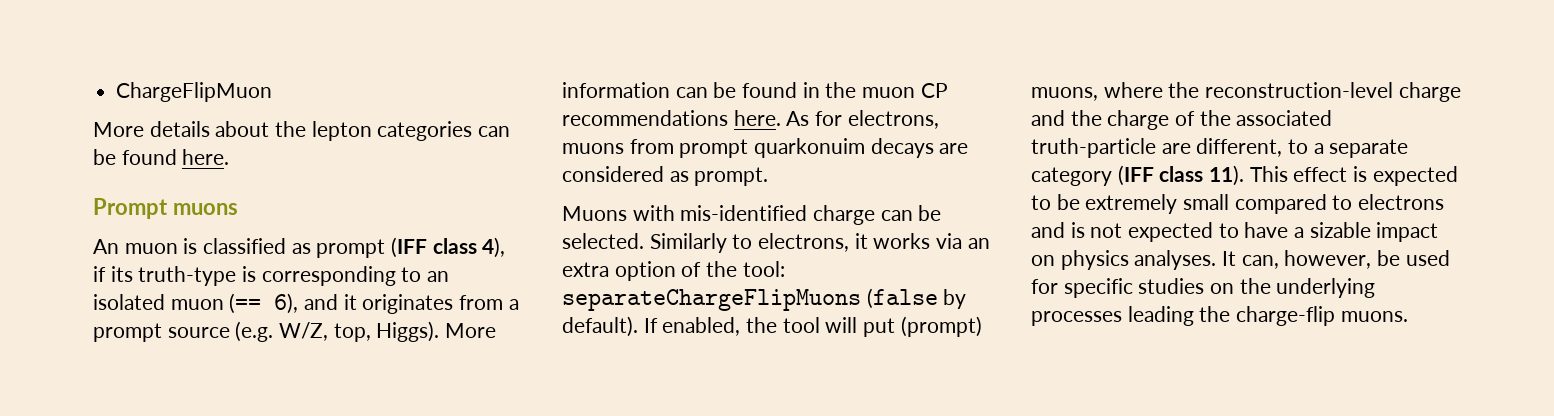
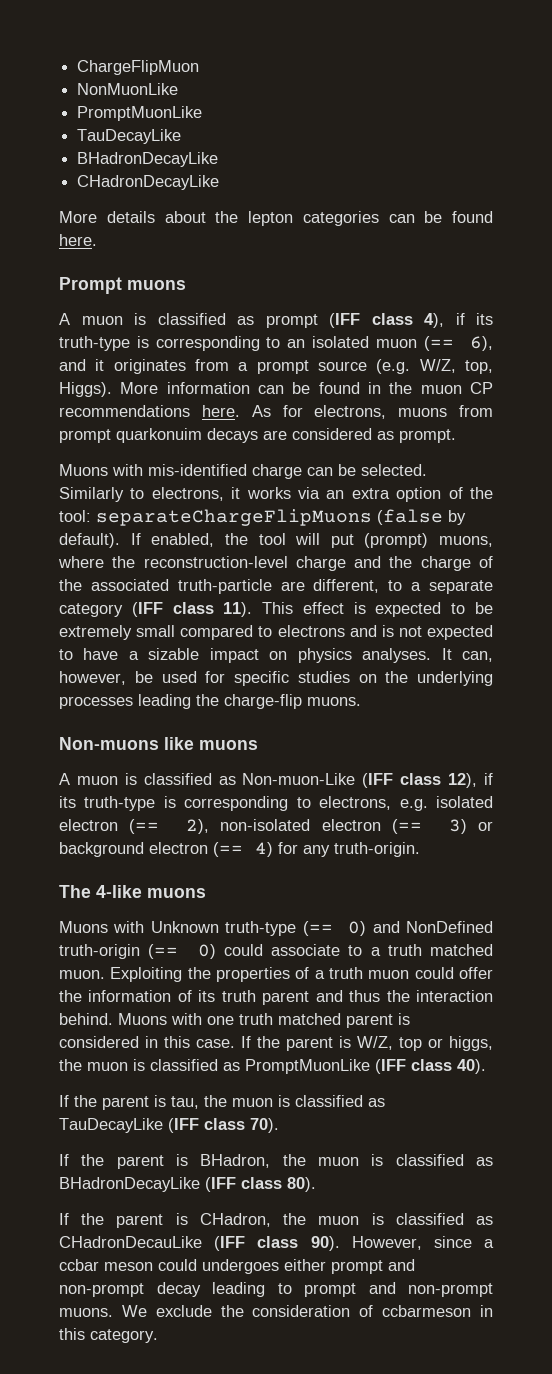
+ NonMuonLike
+ PromptMuonLike
+ TauDecayLike
+ BHadronDecayLike
+ CHadronDecayLike
- An muon is classified as prompt (IFF class 4), if its truth-type is corresponding to an isolated muon (== 6), and it originates from a prompt source (e.g. W/Z, top, Higgs).
+ A muon is classified as prompt (IFF class 4), if its truth-type is corresponding to an isolated muon (== 6), and it originates from a prompt source (e.g. W/Z, top, Higgs).
+ Non-muons like muons
+ A muon is classified as Non-muon-Like (IFF class 12), if its truth-type is corresponding to electrons, e.g. isolated electron (== 2), non-isolated electron (== 3) or background electron (== 4) for any truth-origin.
+ The 4-like muons
+ Muons with Unknown truth-type (== 0) and NonDefined truth-origin (== 0) could associate to a truth matched muon. Exploiting the properties of a truth muon could offer the information of its truth parent and thus the interaction behind. Muons with one truth matched parent is considered in this case. If the parent is W/Z, top or higgs, the muon is classified as PromptMuonLike (IFF class 40).
+ If the parent is tau, the muon is classified as TauDecayLike (IFF class 70).
+ If the parent is BHadron, the muon is classified as BHadronDecayLike (IFF class 80).
+ If the parent is CHadron, the muon is classified as CHadronDecauLike (IFF class 90). However, since a ccbar meson could undergoes either prompt and non-prompt decay leading to prompt and non-prompt muons. We exclude the consideration of ccbarmeson in this category.

